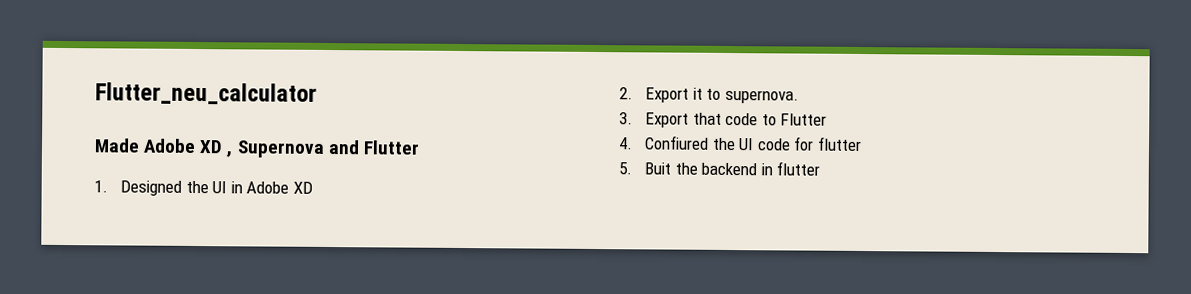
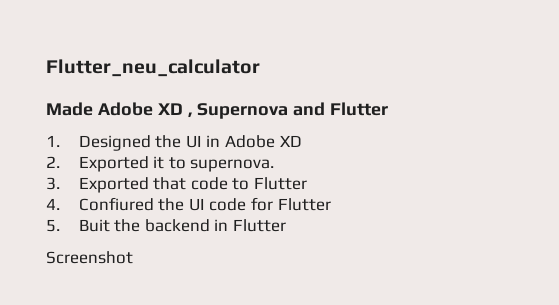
- 2. Export it to supernova.
+ 2. Exported it to supernova.
- 3. Export that code to Flutter
+ 3. Exported that code to Flutter
- 4. Confiured the UI code for flutter
+ 4. Confiured the UI code for Flutter
- 5. Buit the backend in flutter
+ 5. Buit the backend in Flutter
+ Screenshot

